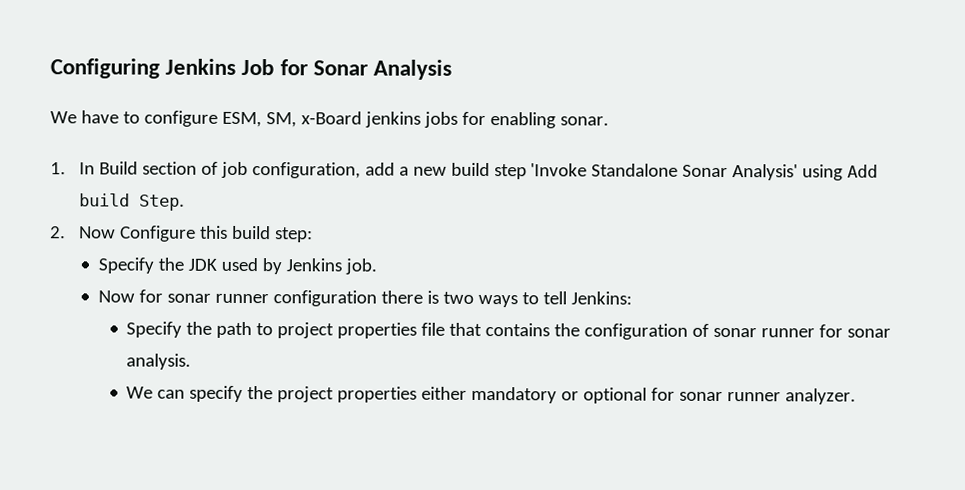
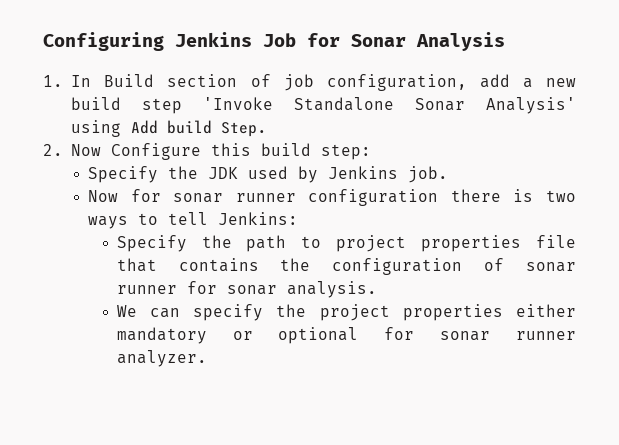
- We have to configure ESM, SM, x-Board jenkins jobs for enabling sonar.

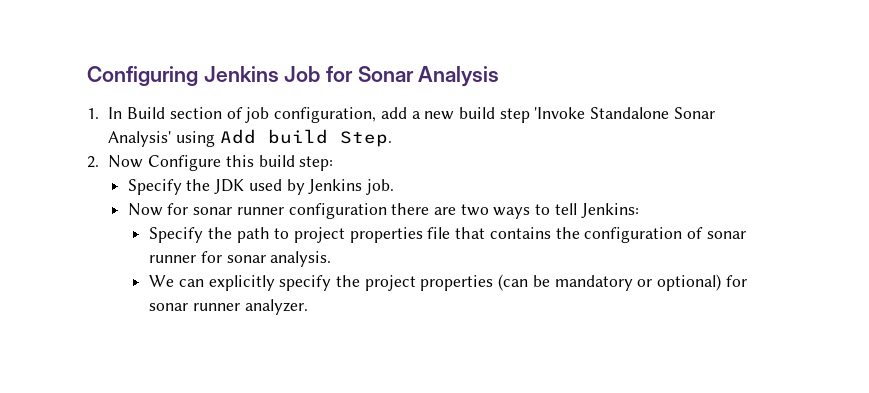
- Now for sonar runner configuration there is two ways to tell Jenkins:
+ Now for sonar runner configuration there are two ways to tell Jenkins:
- We can specify the project properties either mandatory or optional for sonar runner analyzer.
+ We can explicitly specify the project properties (can be mandatory or optional) for sonar runner analyzer.

